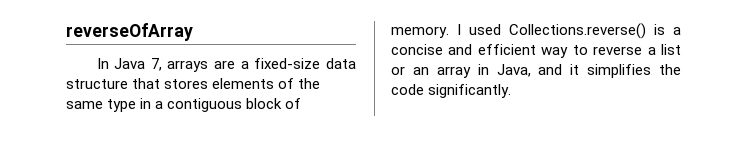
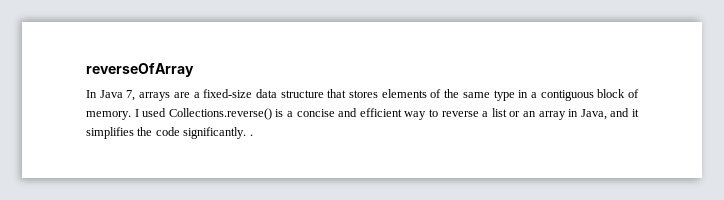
- I used Collections.reverse() is a concise and efficient way to reverse a list or an array in Java, and it simplifies the code significantly.
+ I used Collections.reverse() is a concise and efficient way to reverse a list or an array in Java, and it simplifies the code significantly. .

